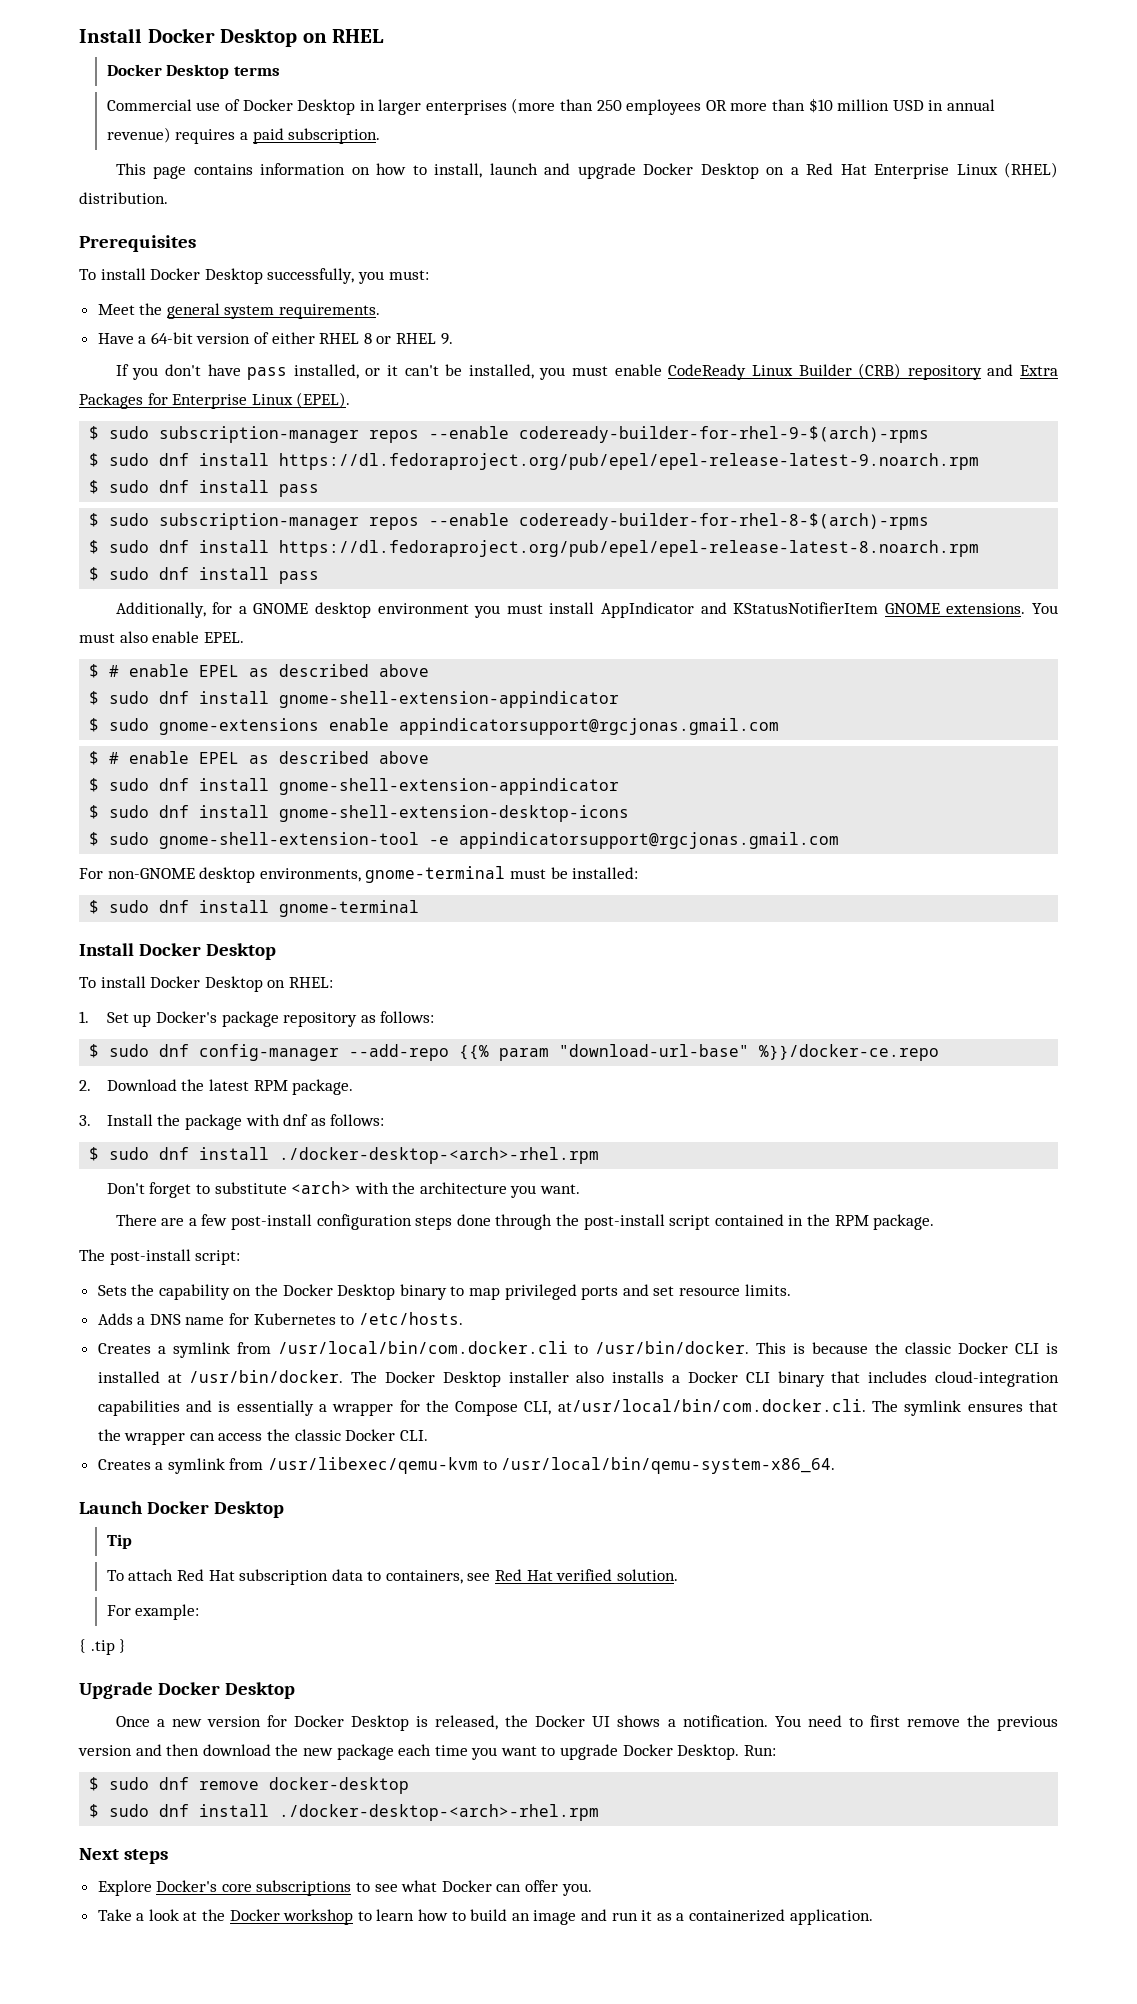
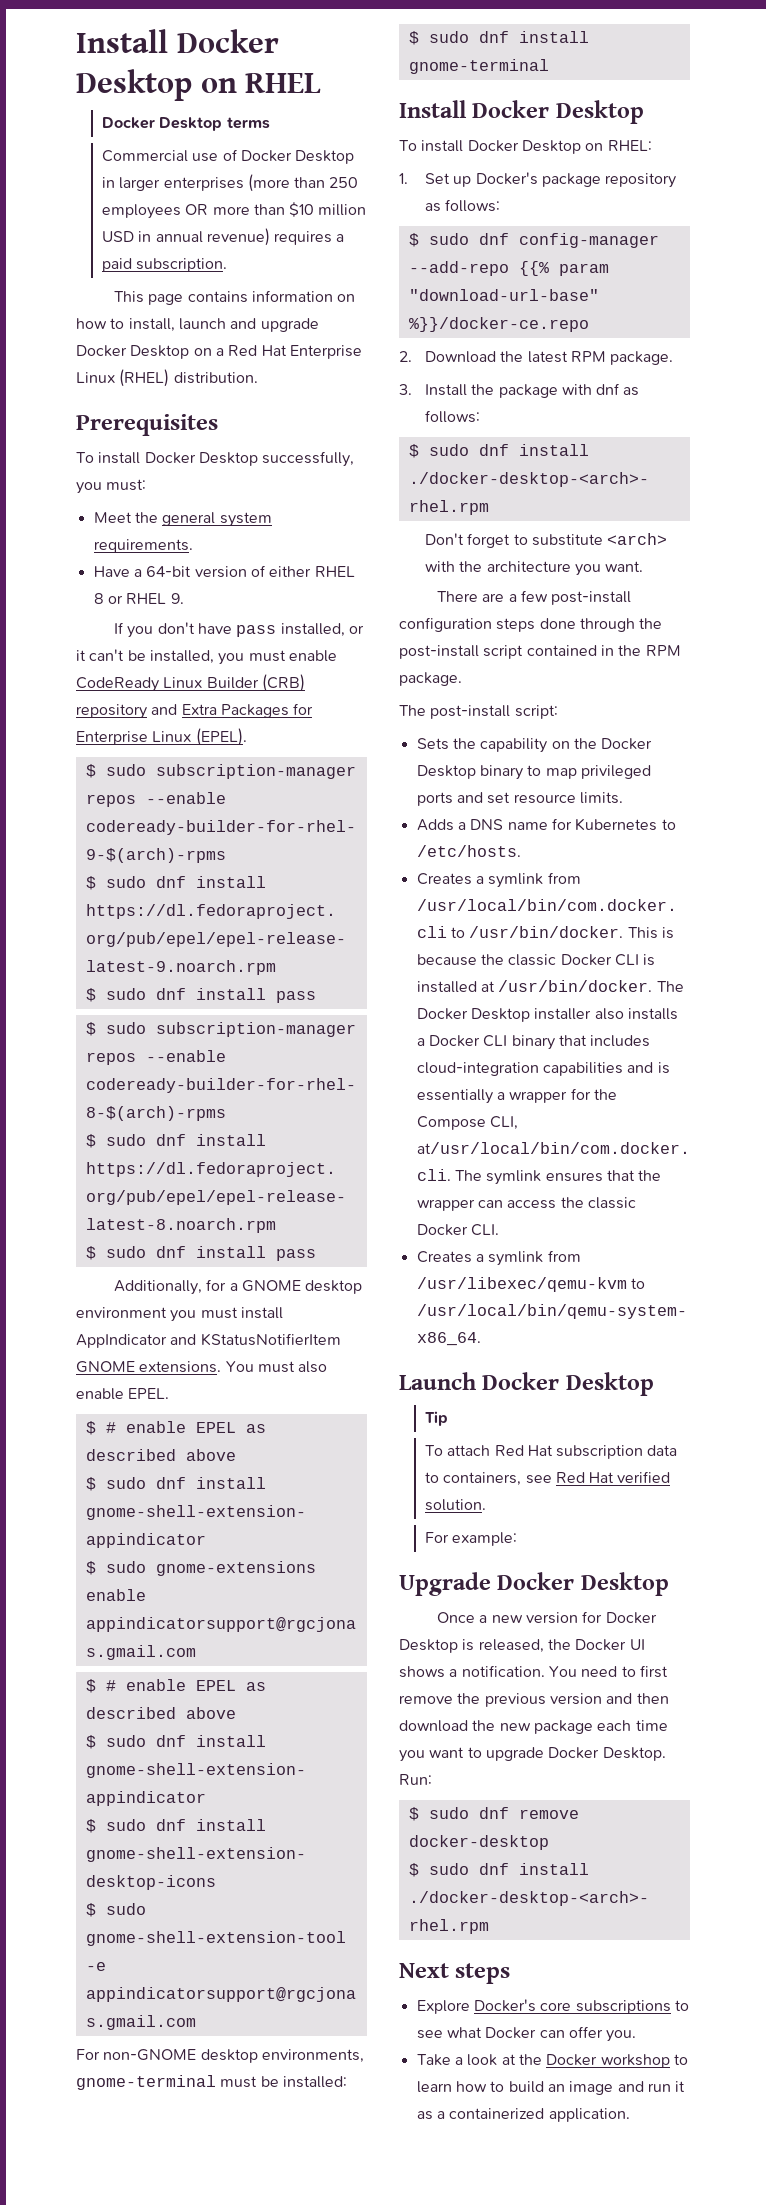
- { .tip }

